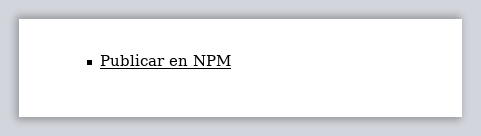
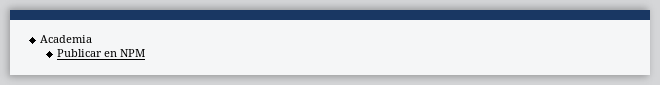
+ Academia

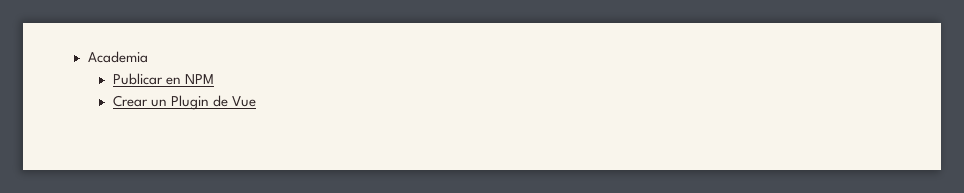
+ Crear un Plugin de Vue

